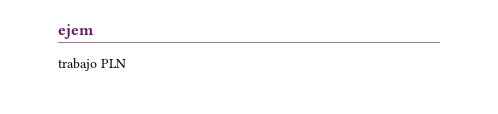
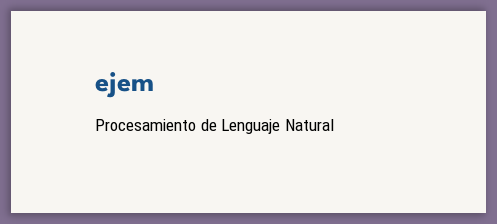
- trabajo PLN
+ Procesamiento de Lenguaje Natural

